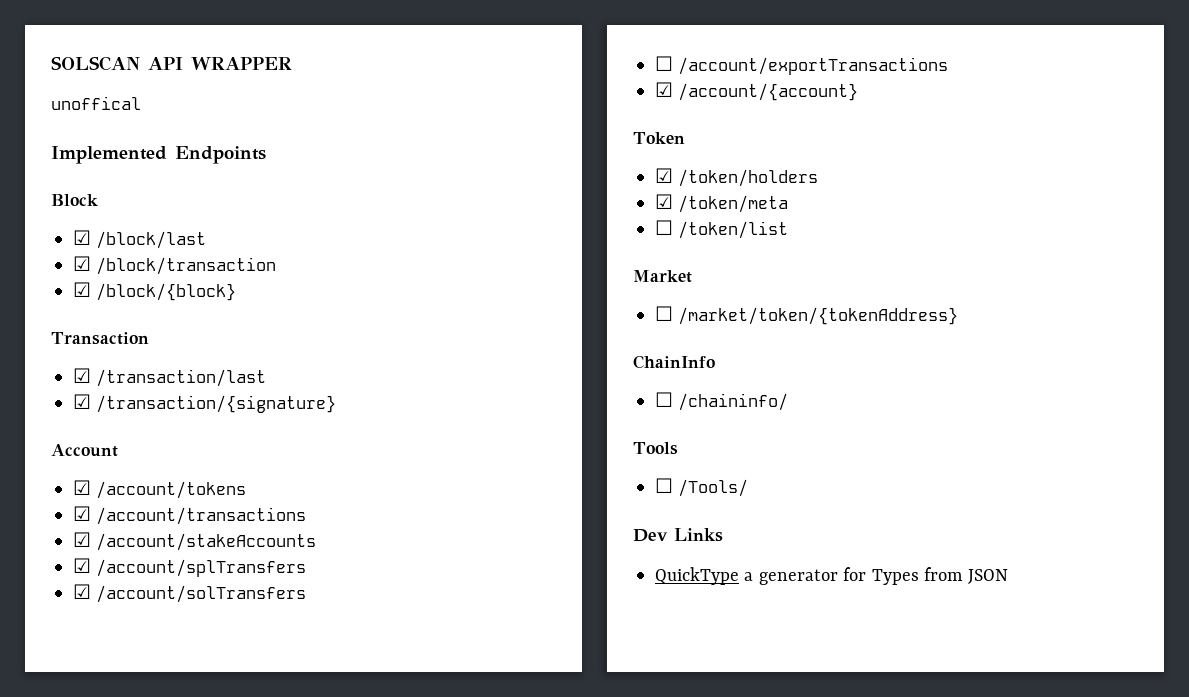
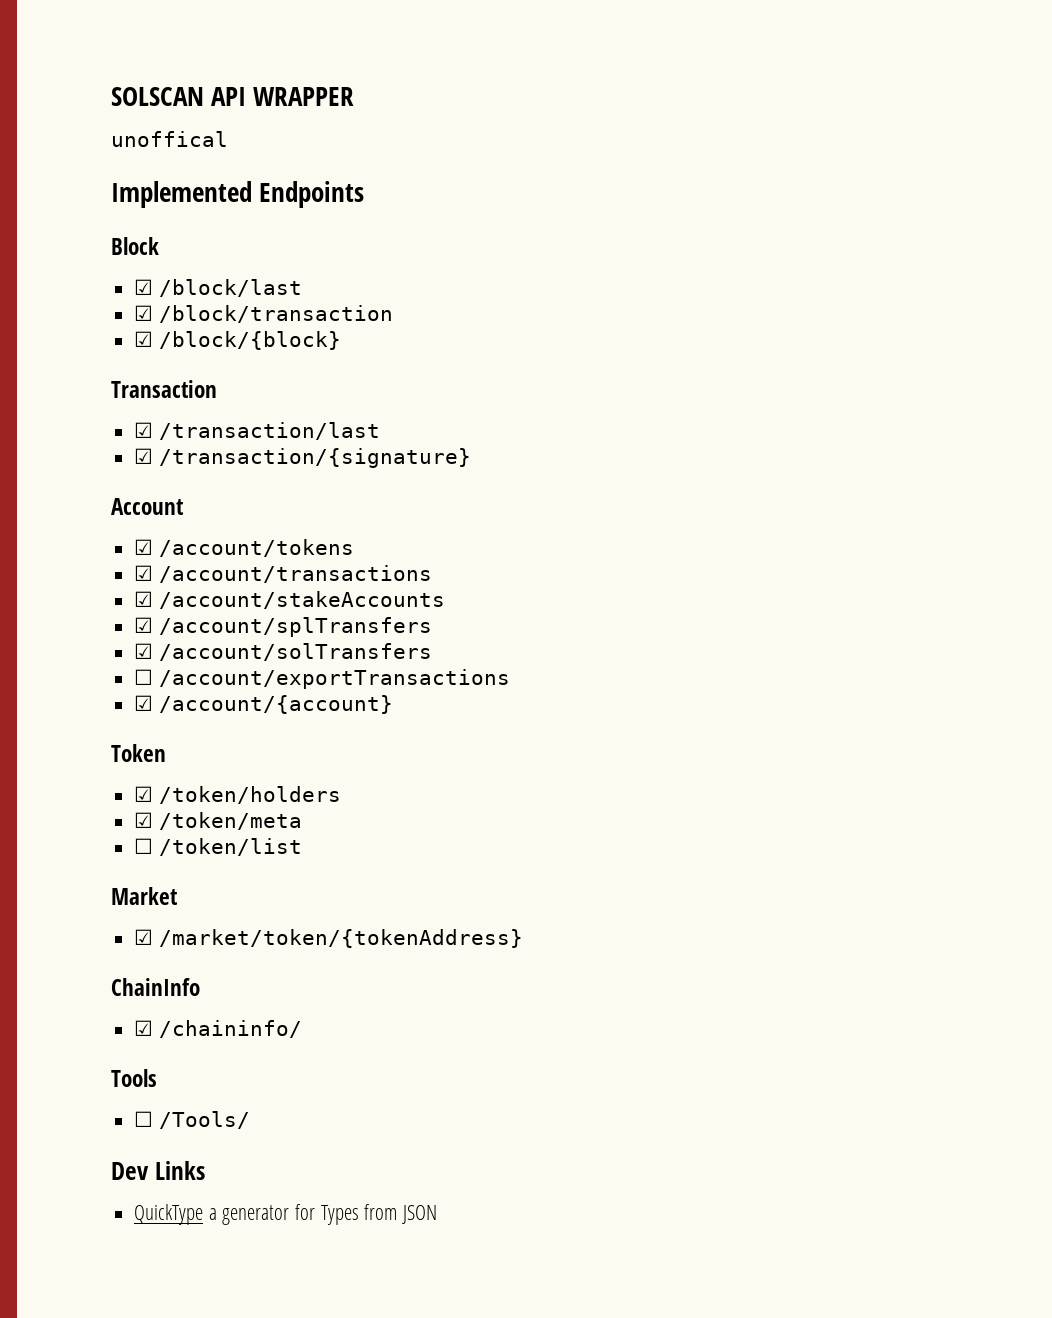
- ☐ /market/token/{tokenAddress}
+ ☑ /market/token/{tokenAddress}
- ☐ /chaininfo/
+ ☑ /chaininfo/

